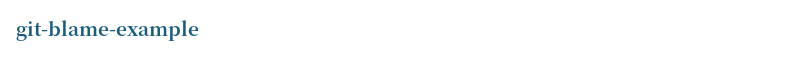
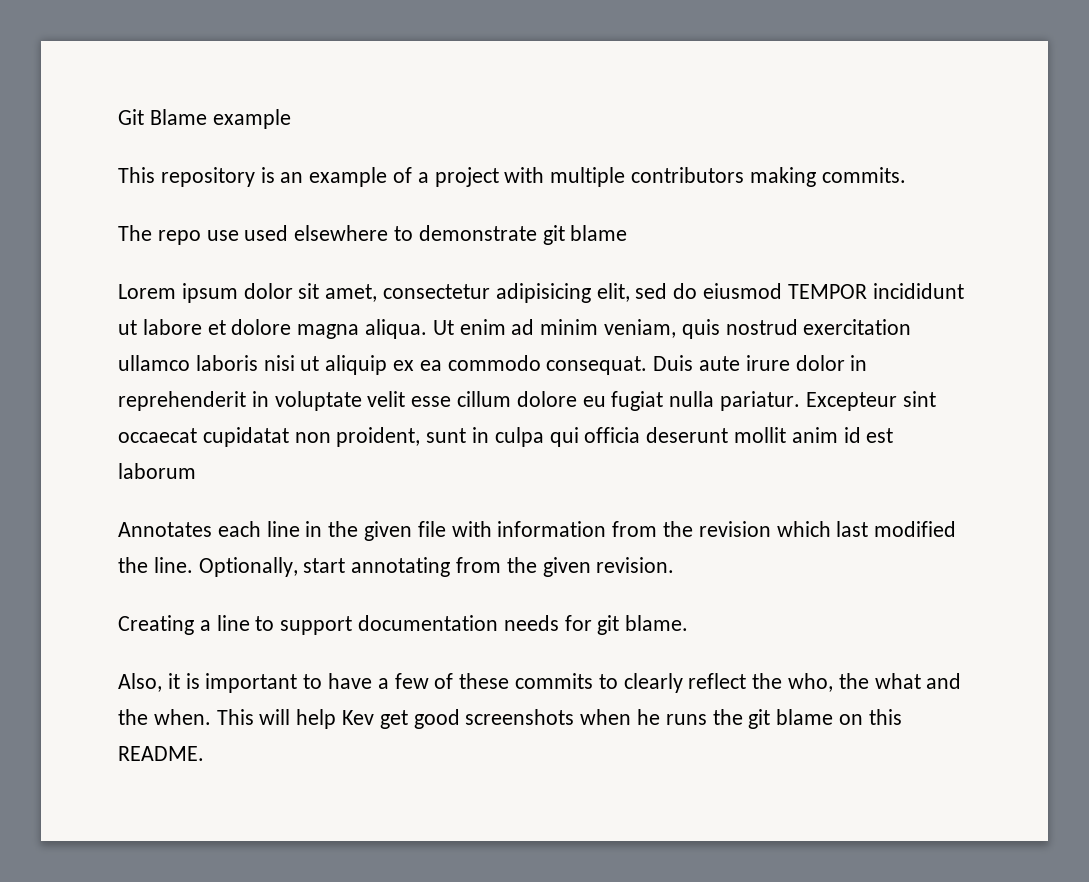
- git-blame-example
+ Git Blame example
+ This repository is an example of a project with multiple contributors making commits.
+ The repo use used elsewhere to demonstrate git blame
+ Lorem ipsum dolor sit amet, consectetur adipisicing elit, sed do eiusmod TEMPOR incididunt ut labore et dolore magna aliqua. Ut enim ad minim veniam, quis nostrud exercitation ullamco laboris nisi ut aliquip ex ea commodo consequat. Duis aute irure dolor in reprehenderit in voluptate velit esse cillum dolore eu fugiat nulla pariatur. Excepteur sint occaecat cupidatat non proident, sunt in culpa qui officia deserunt mollit anim id est laborum
+ Annotates each line in the given file with information from the revision which last modified the line. Optionally, start annotating from the given revision.
+ Creating a line to support documentation needs for git blame.
+ Also, it is important to have a few of these commits to clearly reflect the who, the what and the when. This will help Kev get good screenshots when he runs the git blame on this README.

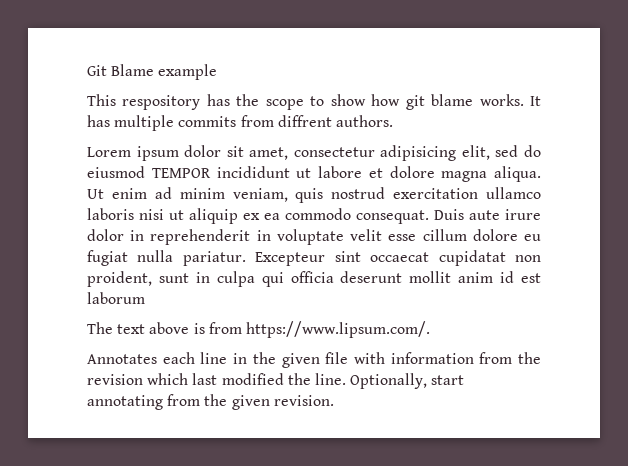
- This repository is an example of a project with multiple contributors making commits.
- The repo use used elsewhere to demonstrate git blame
+ This respository has the scope to show how git blame works. It has multiple commits from diffrent authors.
+ The text above is from https://www.lipsum.com/.
- Creating a line to support documentation needs for git blame.
- Also, it is important to have a few of these commits to clearly reflect the who, the what and the when. This will help Kev get good screenshots when he runs the git blame on this README.

